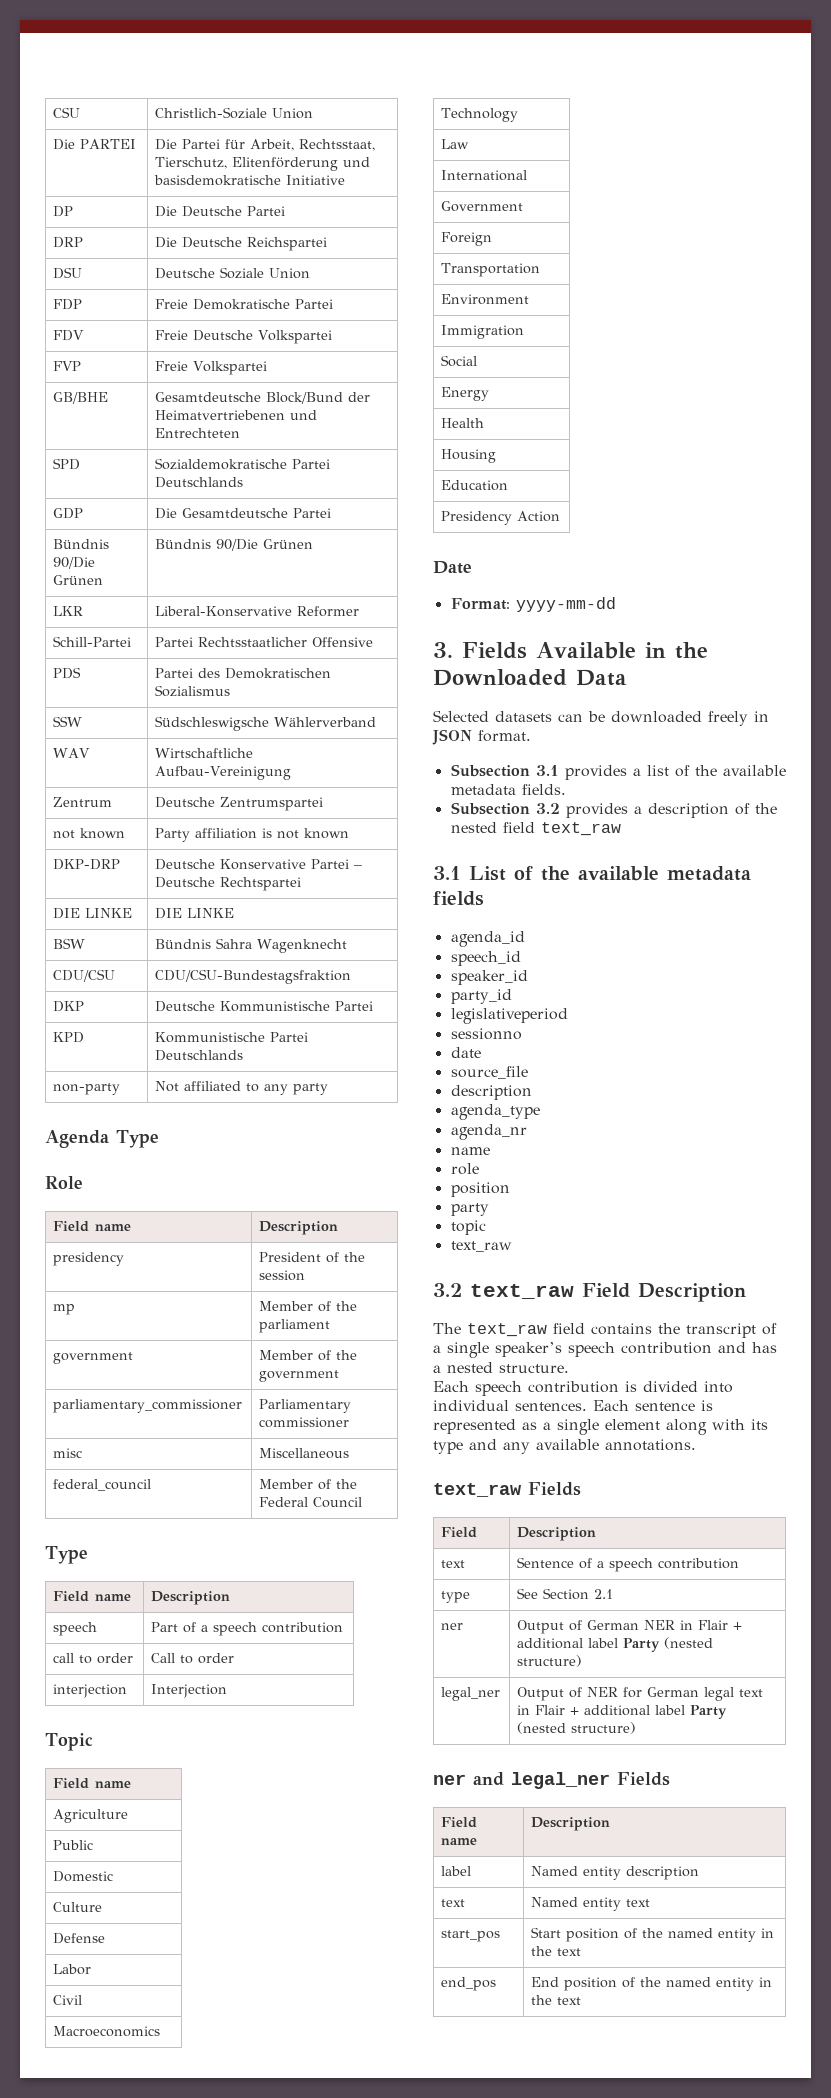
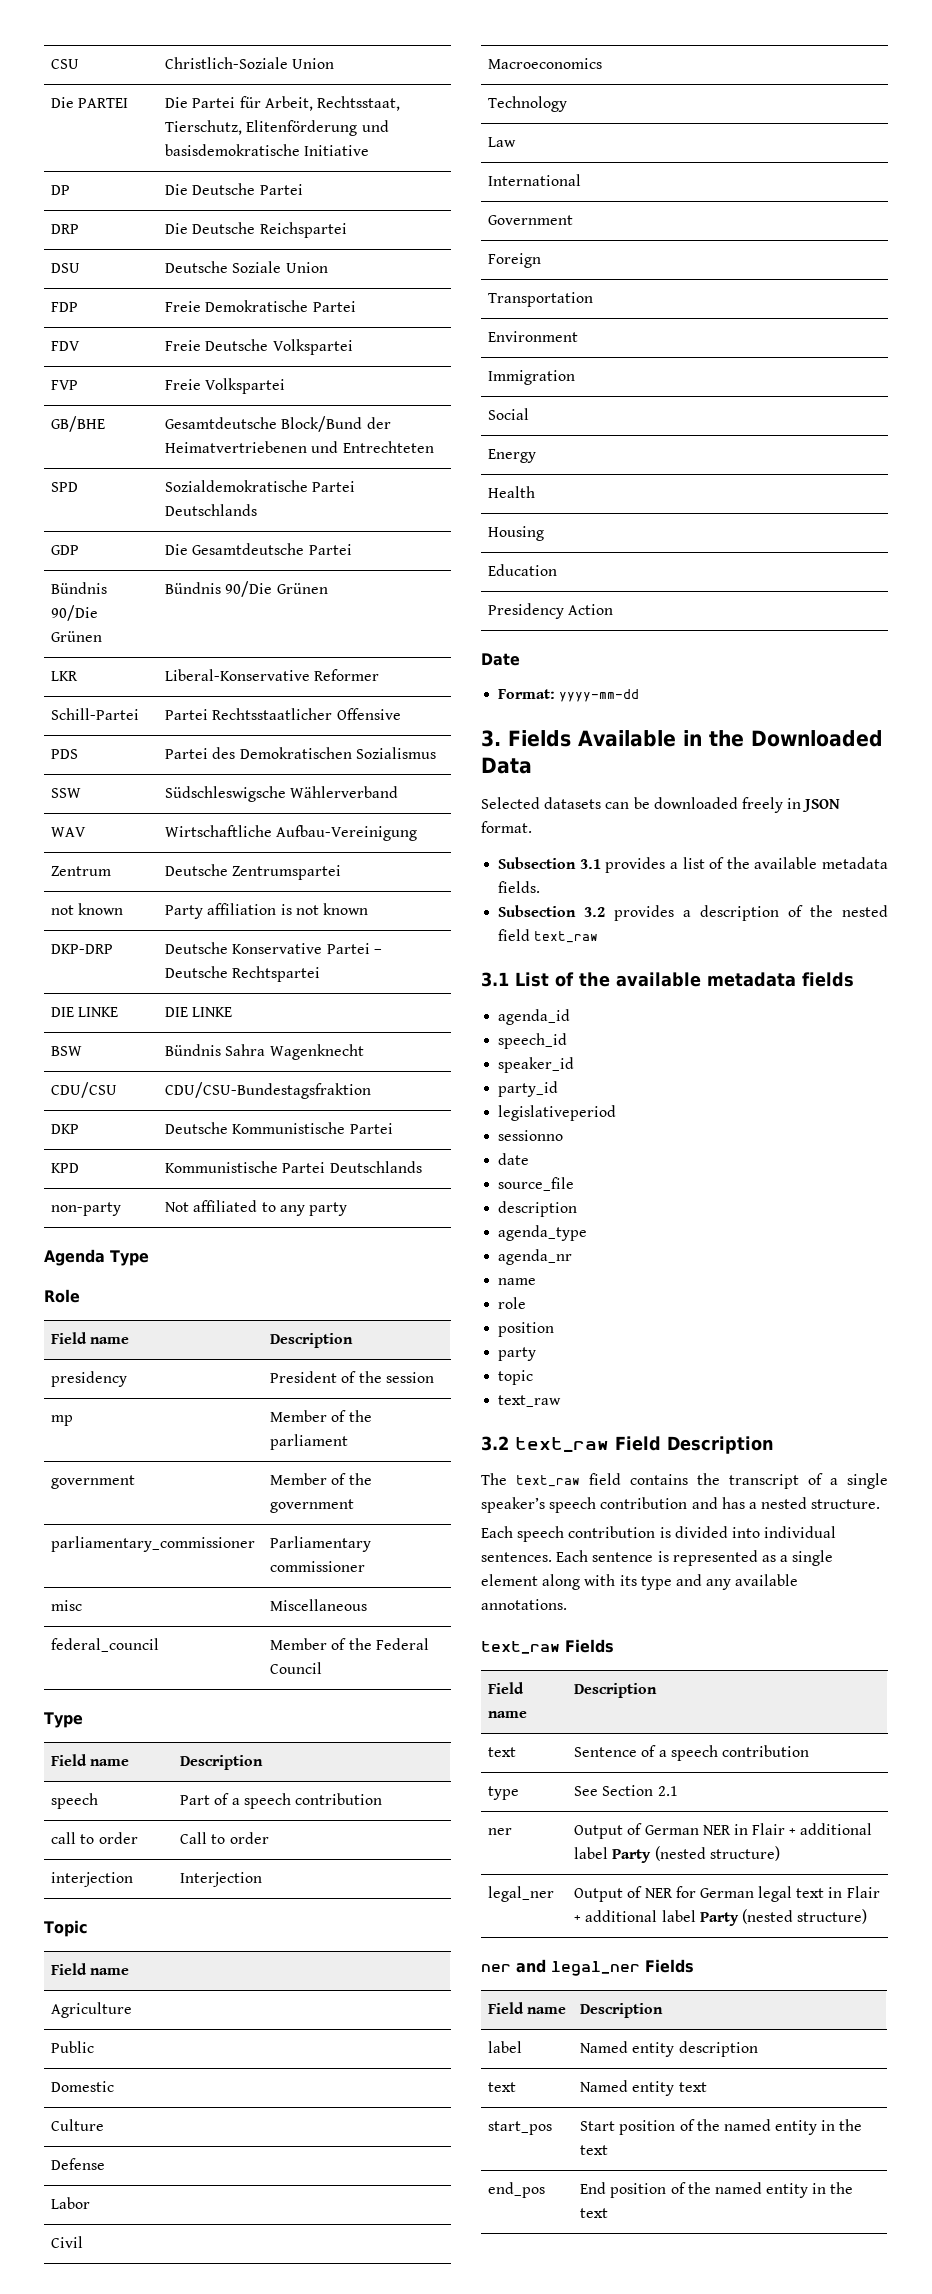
  text_raw Fields
- Field | Description
+ Field name | Description

